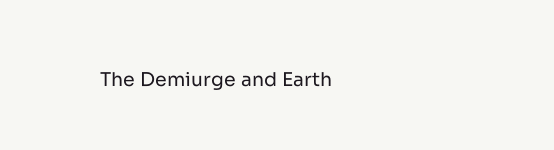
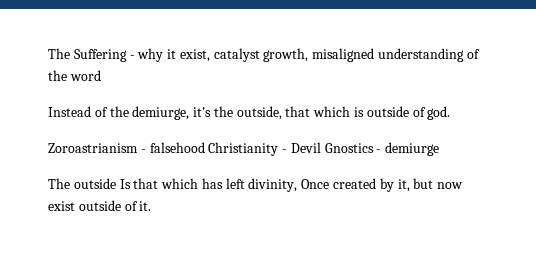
- The Demiurge and Earth
+ The Suffering - why it exist, catalyst growth, misaligned understanding of the word
+ Instead of the demiurge, it’s the outside, that which is outside of god.
+ Zoroastrianism - falsehood Christianity - Devil Gnostics - demiurge
+ The outside Is that which has left divinity, Once created by it, but now exist outside of it.

